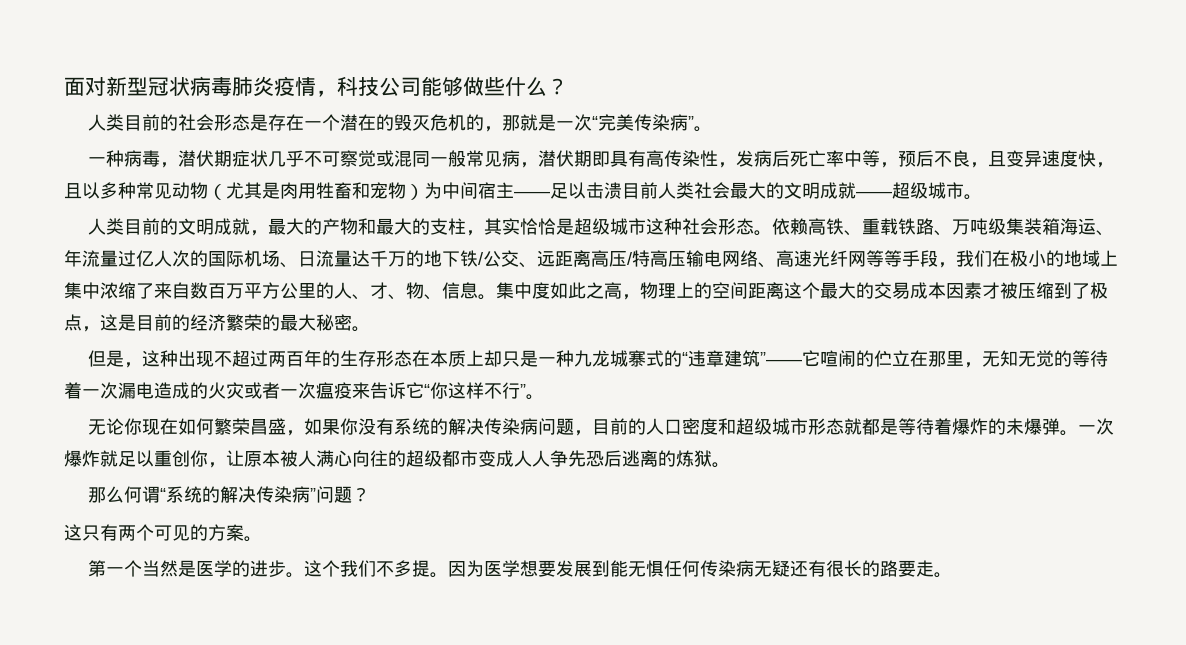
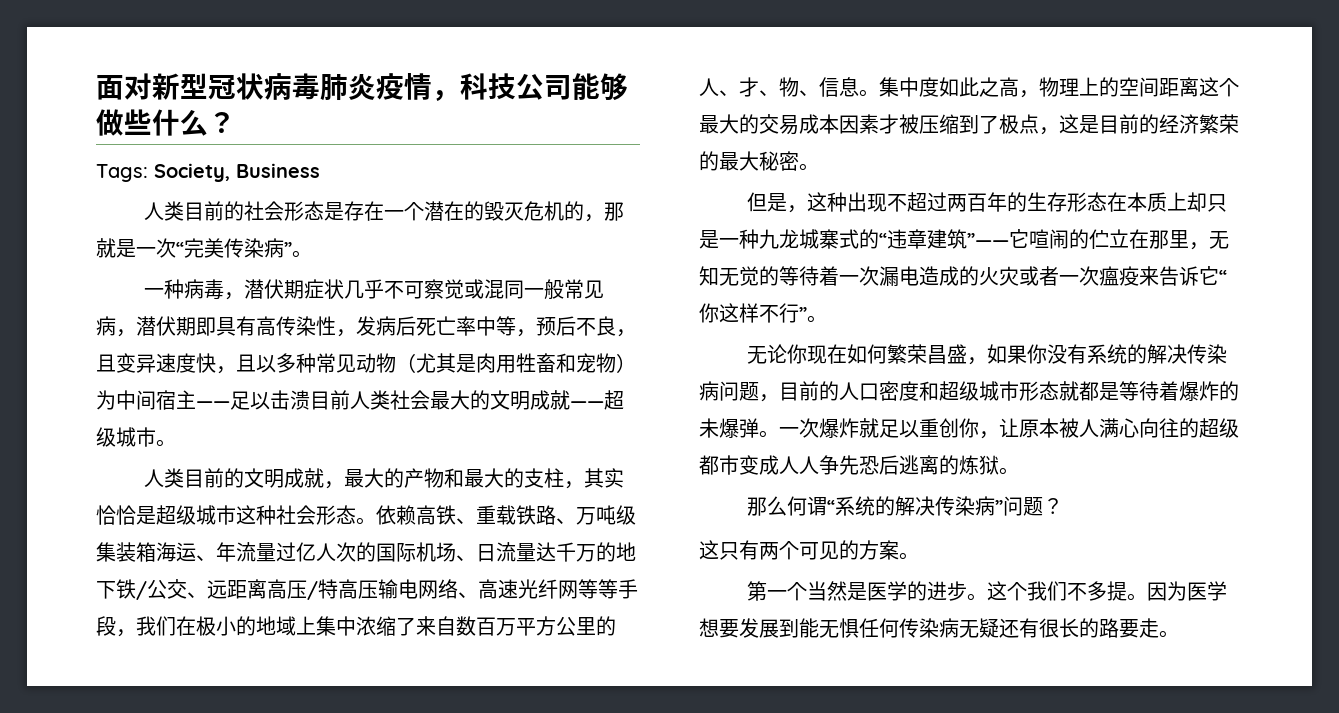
+ Tags: Society, Business

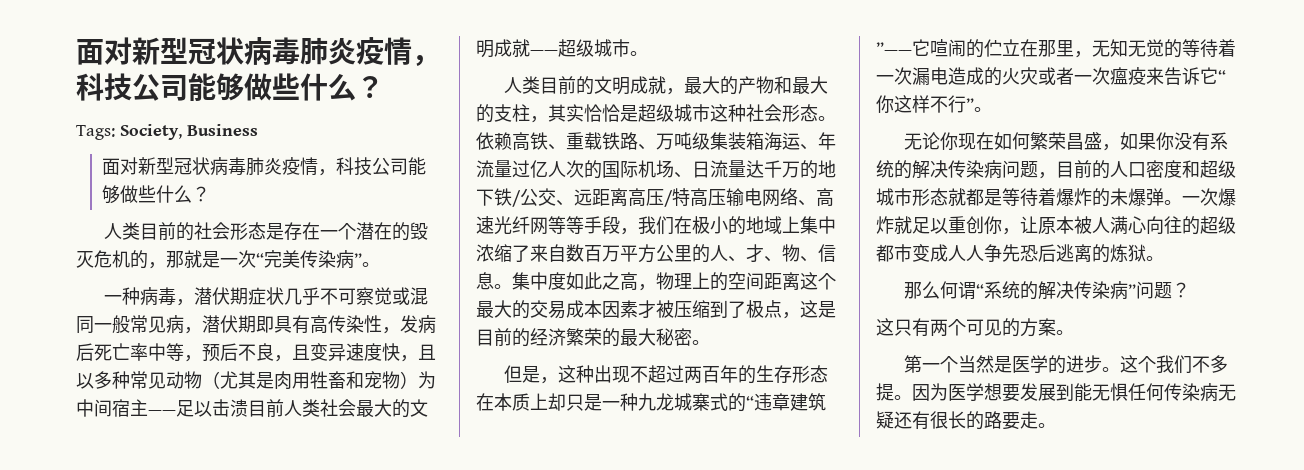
  Tags: Society, Business
+ 面对新型冠状病毒肺炎疫情，科技公司能够做些什么？

